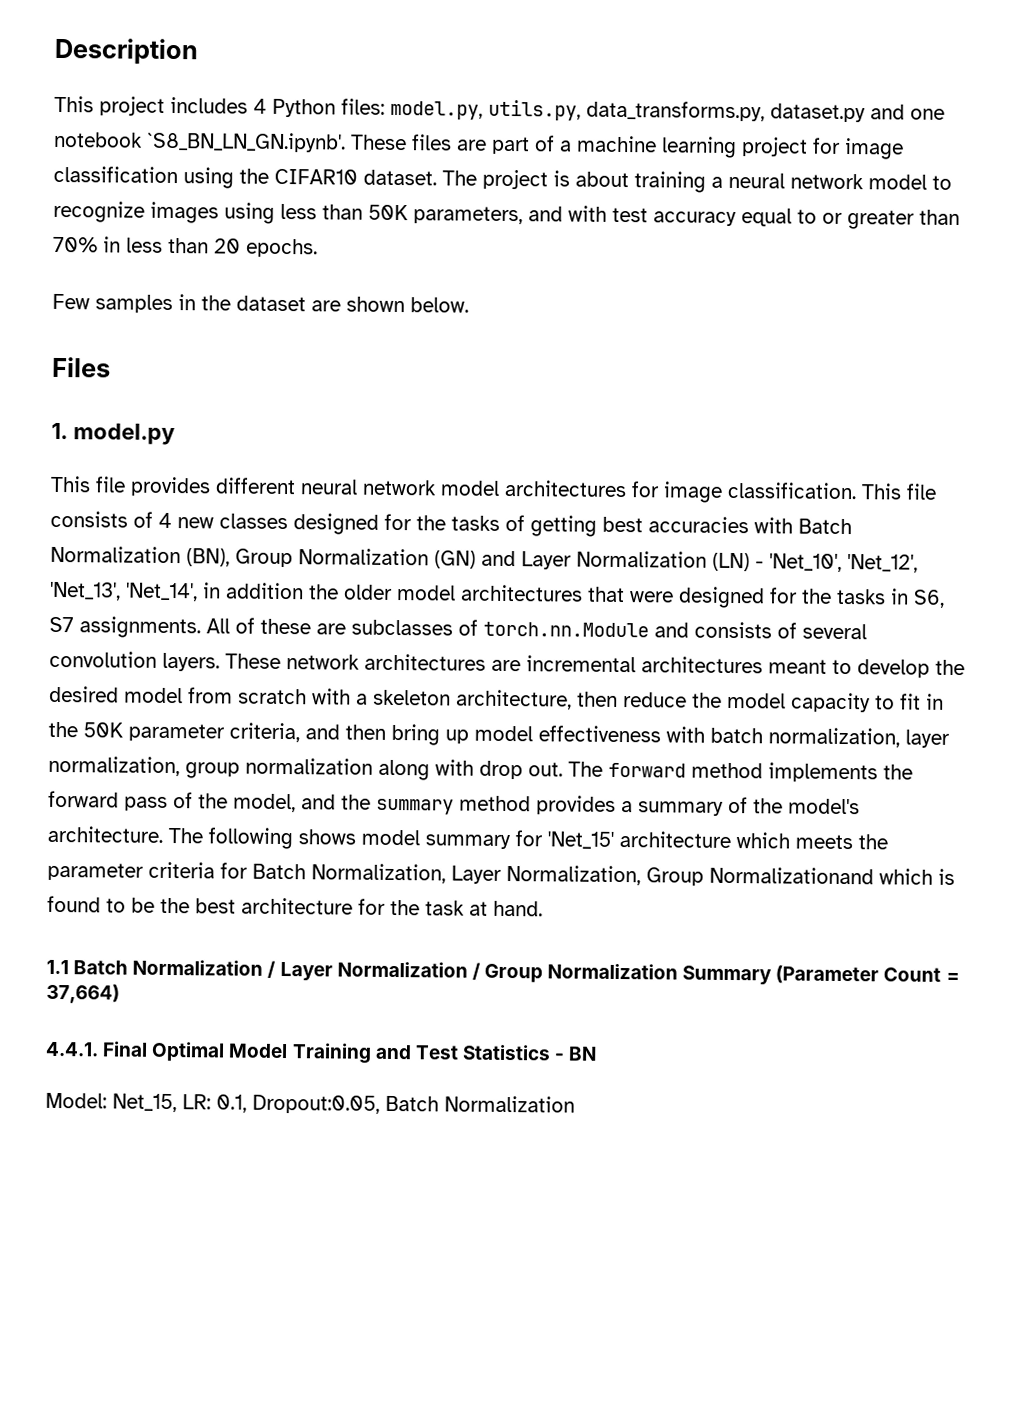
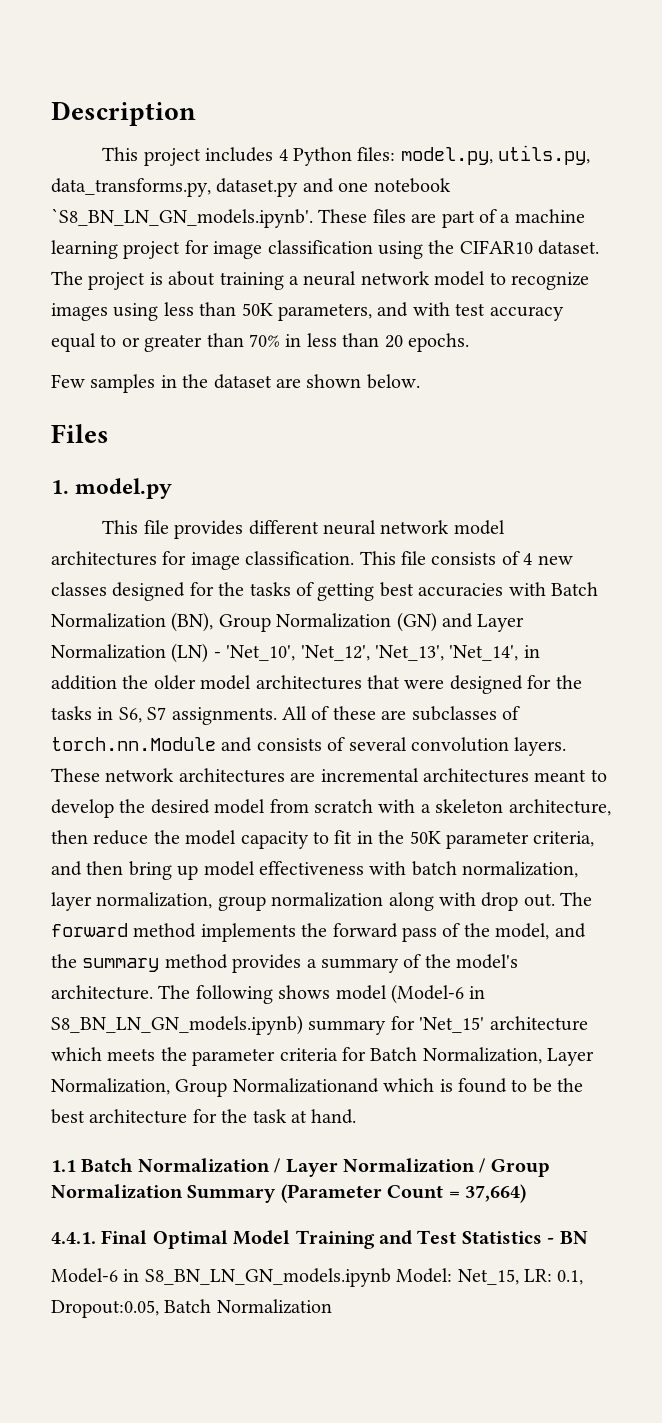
- This project includes 4 Python files: model.py, utils.py, data_transforms.py, dataset.py and one notebook `S8_BN_LN_GN.ipynb'. These files are part of a machine learning project for image classification using the CIFAR10 dataset.
+ This project includes 4 Python files: model.py, utils.py, data_transforms.py, dataset.py and one notebook `S8_BN_LN_GN_models.ipynb'. These files are part of a machine learning project for image classification using the CIFAR10 dataset.
- The following shows model summary for 'Net_15' architecture which meets the parameter criteria for Batch Normalization, Layer Normalization, Group Normalizationand which is found to be the best architecture for the task at hand.
+ The following shows model (Model-6 in S8_BN_LN_GN_models.ipynb) summary for 'Net_15' architecture which meets the parameter criteria for Batch Normalization, Layer Normalization, Group Normalizationand which is found to be the best architecture for the task at hand.
- Model: Net_15, LR: 0.1, Dropout:0.05, Batch Normalization
+ Model-6 in S8_BN_LN_GN_models.ipynb Model: Net_15, LR: 0.1, Dropout:0.05, Batch Normalization

